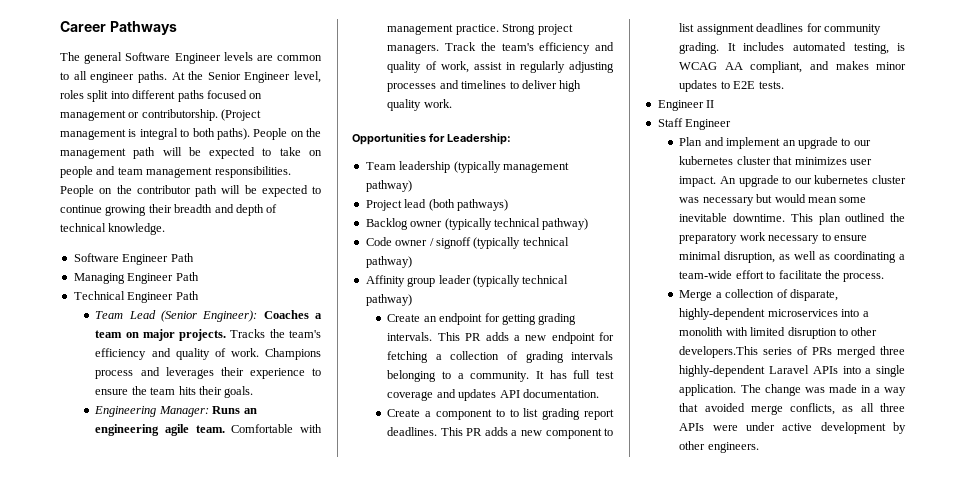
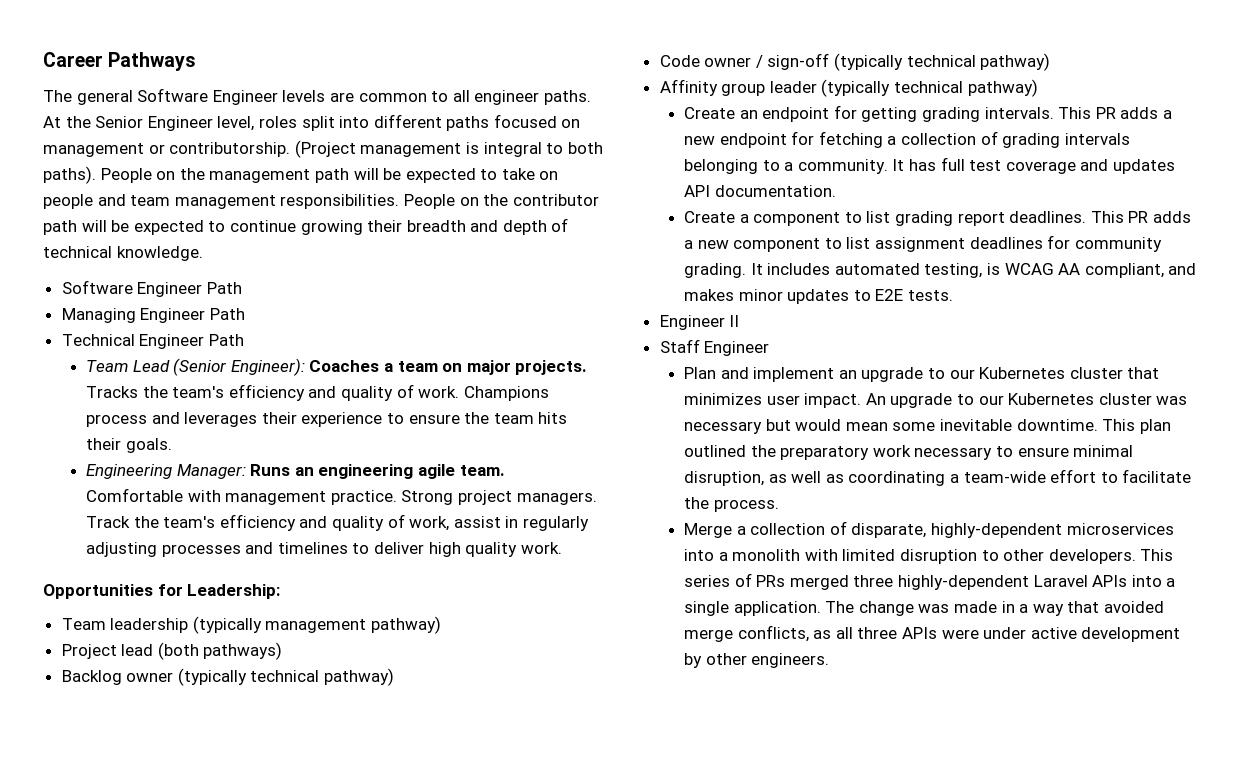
- Code owner / signoff (typically technical pathway)
+ Code owner / sign-off (typically technical pathway)
- Create a component to to list grading report deadlines.
+ Create a component to list grading report deadlines.
- Plan and implement an upgrade to our kubernetes cluster that minimizes user impact.
+ Plan and implement an upgrade to our Kubernetes cluster that minimizes user impact.
- An upgrade to our kubernetes cluster was necessary but would mean some inevitable downtime.
+ An upgrade to our Kubernetes cluster was necessary but would mean some inevitable downtime.
- Merge a collection of disparate, highly-dependent microservices into a monolith with limited disruption to other developers.This series of PRs merged three highly-dependent Laravel APIs into a single application.
+ Merge a collection of disparate, highly-dependent microservices into a monolith with limited disruption to other developers. This series of PRs merged three highly-dependent Laravel APIs into a single application.

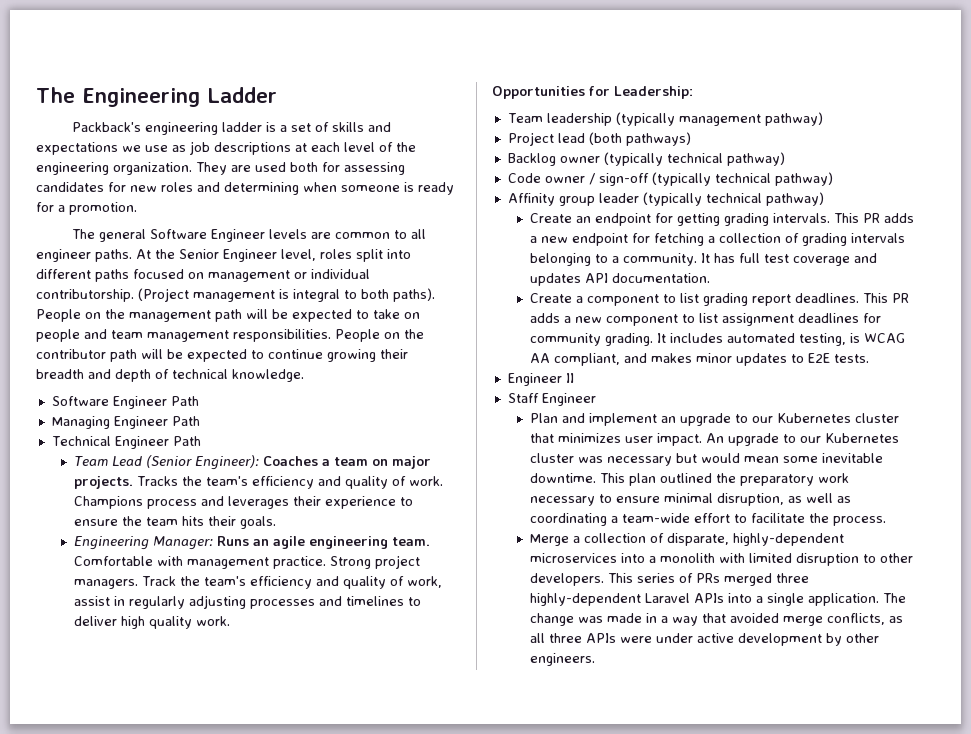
- Career Pathways
+ The Engineering Ladder
+ Packback's engineering ladder is a set of skills and expectations we use as job descriptions at each level of the engineering organization. They are used both for assessing candidates for new roles and determining when someone is ready for a promotion.
- At the Senior Engineer level, roles split into different paths focused on management or contributorship.
+ At the Senior Engineer level, roles split into different paths focused on management or individual contributorship.
- Engineering Manager: Runs an engineering agile team.
+ Engineering Manager: Runs an agile engineering team.

